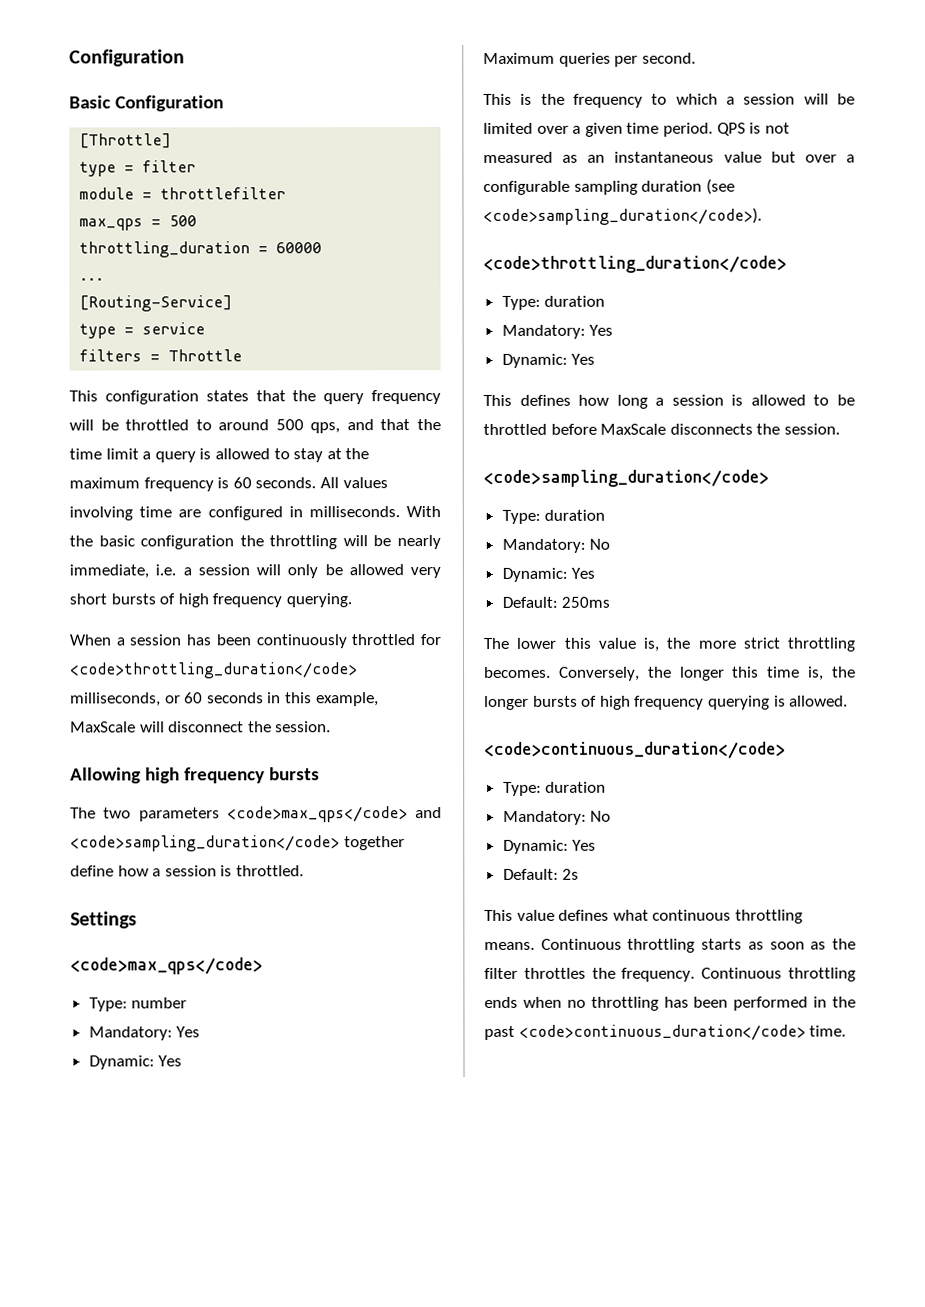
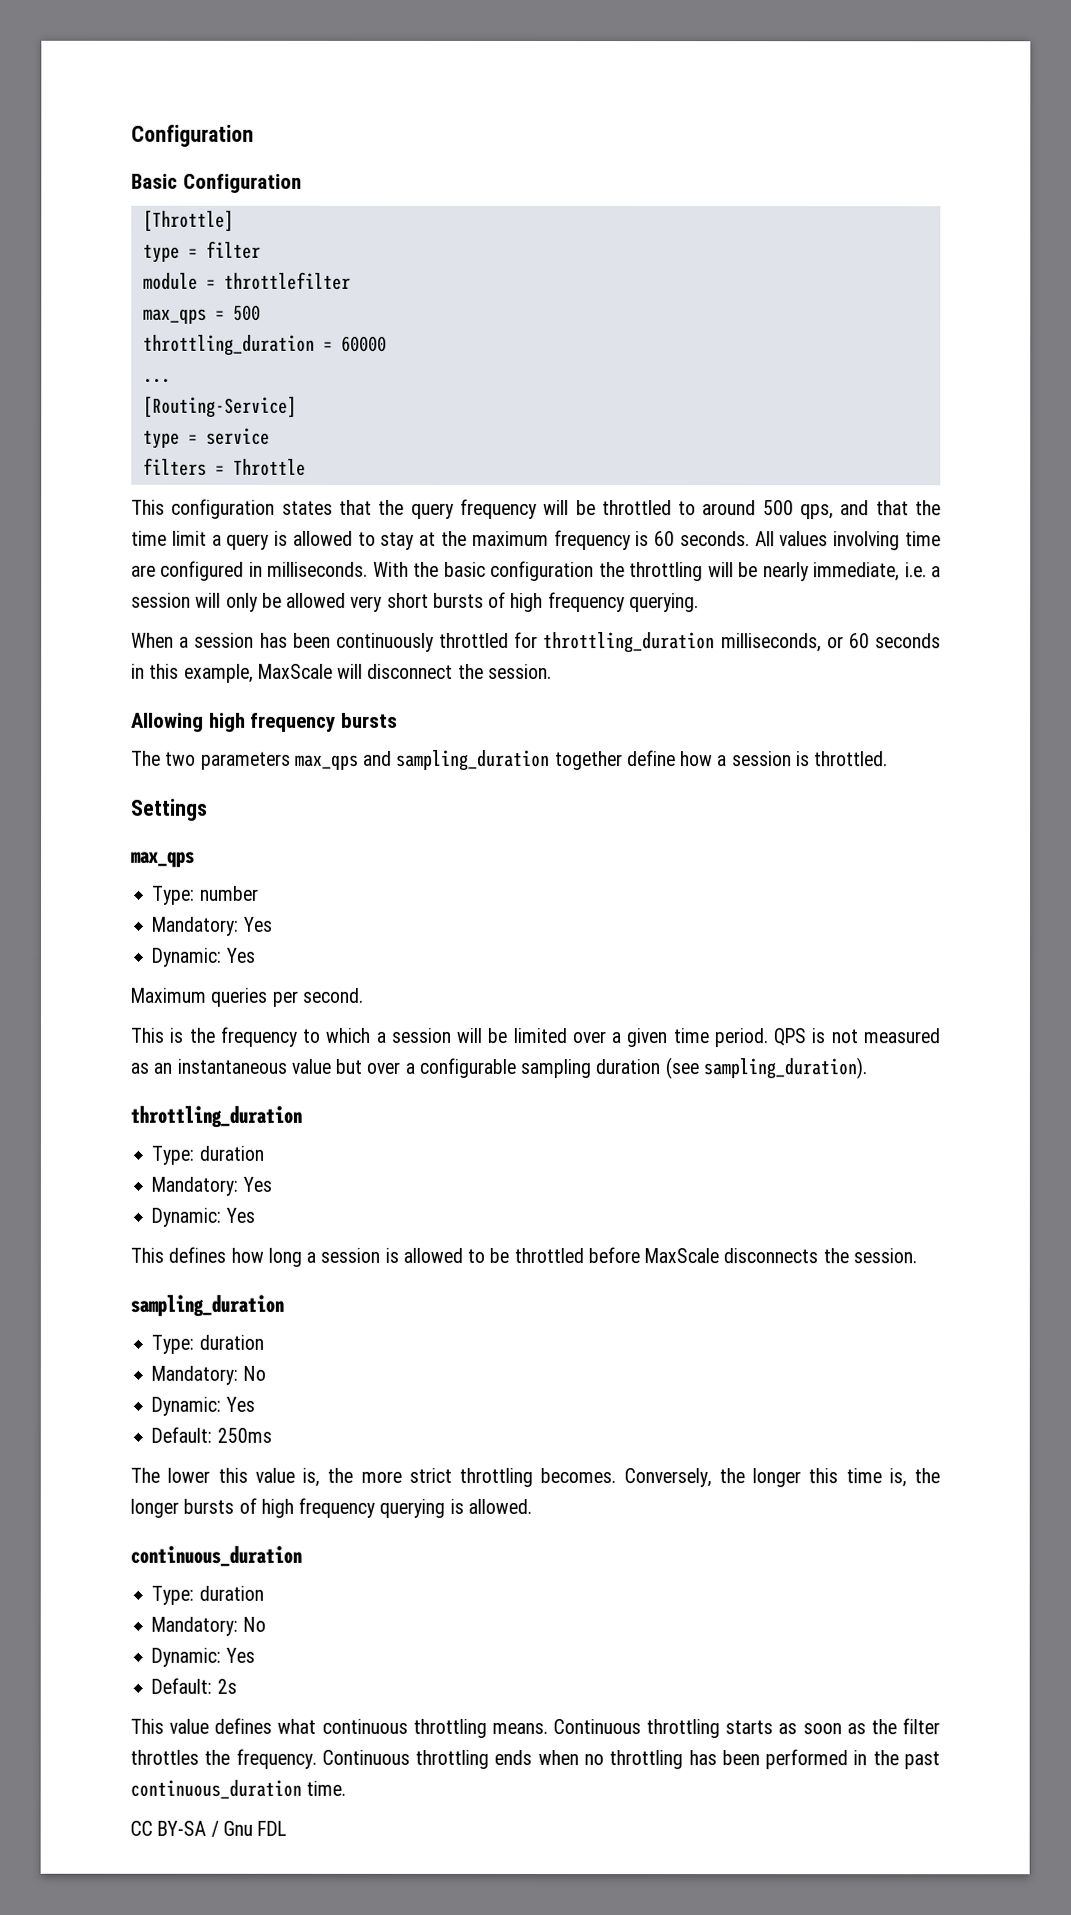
- When a session has been continuously throttled for <code>throttling_duration</code> milliseconds, or 60 seconds in this example, MaxScale will disconnect the session.
+ When a session has been continuously throttled for throttling_duration milliseconds, or 60 seconds in this example, MaxScale will disconnect the session.
- The two parameters <code>max_qps</code> and <code>sampling_duration</code> together define how a session is throttled.
+ The two parameters max_qps and sampling_duration together define how a session is throttled.
  Settings
- <code>max_qps</code>
+ max_qps
- QPS is not measured as an instantaneous value but over a configurable sampling duration (see <code>sampling_duration</code>).
- <code>throttling_duration</code>
+ QPS is not measured as an instantaneous value but over a configurable sampling duration (see sampling_duration).
+ throttling_duration
  This defines how long a session is allowed to be throttled before MaxScale disconnects the session.
- <code>sampling_duration</code>
+ sampling_duration
  Conversely, the longer this time is, the longer bursts of high frequency querying is allowed.
- <code>continuous_duration</code>
+ continuous_duration
- Continuous throttling ends when no throttling has been performed in the past <code>continuous_duration</code> time.
+ Continuous throttling ends when no throttling has been performed in the past continuous_duration time.
+ CC BY-SA / Gnu FDL

